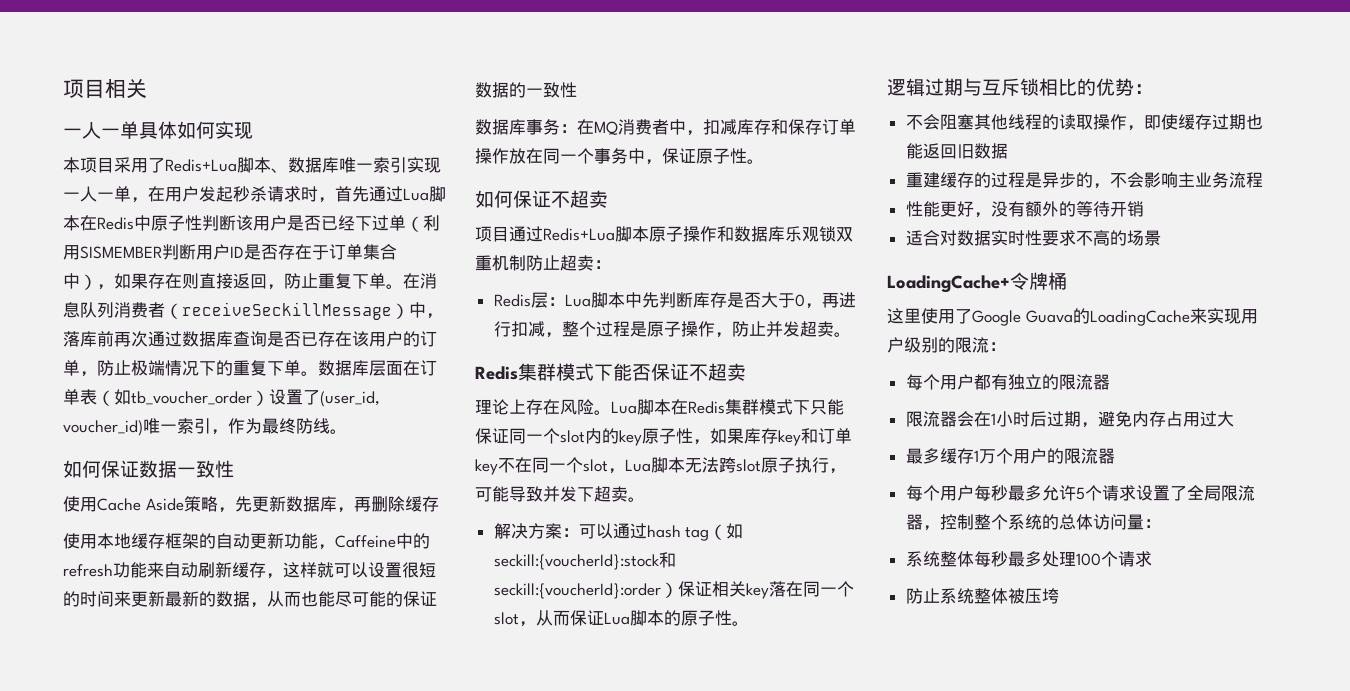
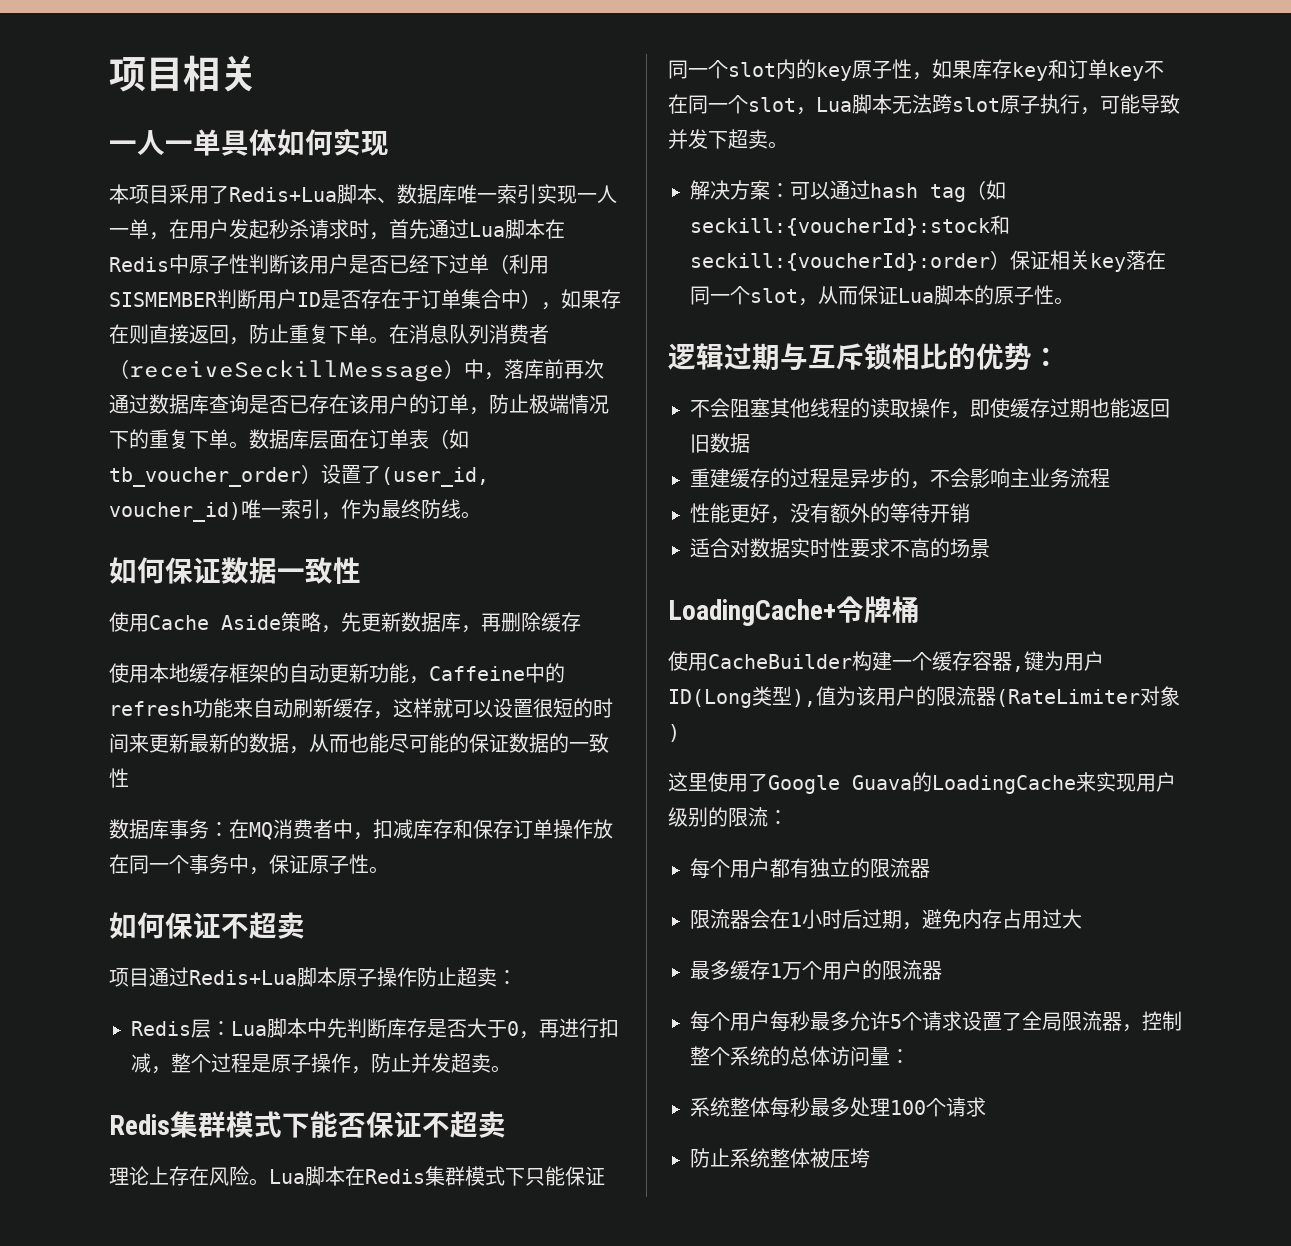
- 项目通过Redis+Lua脚本原子操作和数据库乐观锁双重机制防止超卖：
+ 项目通过Redis+Lua脚本原子操作防止超卖：
+ 使用CacheBuilder构建一个缓存容器,键为用户ID(Long类型),值为该用户的限流器(RateLimiter对象)

